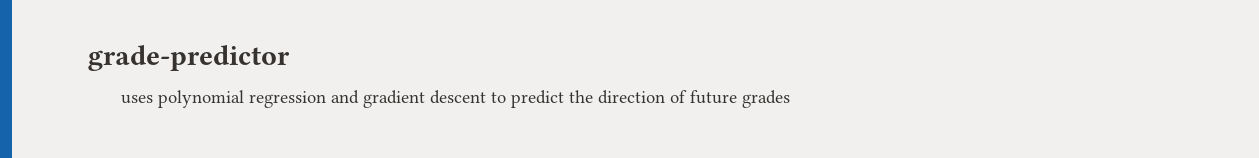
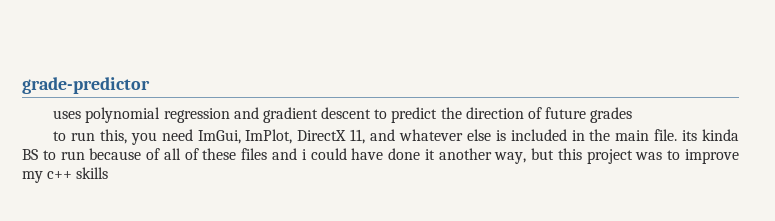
+ to run this, you need ImGui, ImPlot, DirectX 11, and whatever else is included in the main file. its kinda BS to run because of all of these files and i could have done it another way, but this project was to improve my c++ skills

